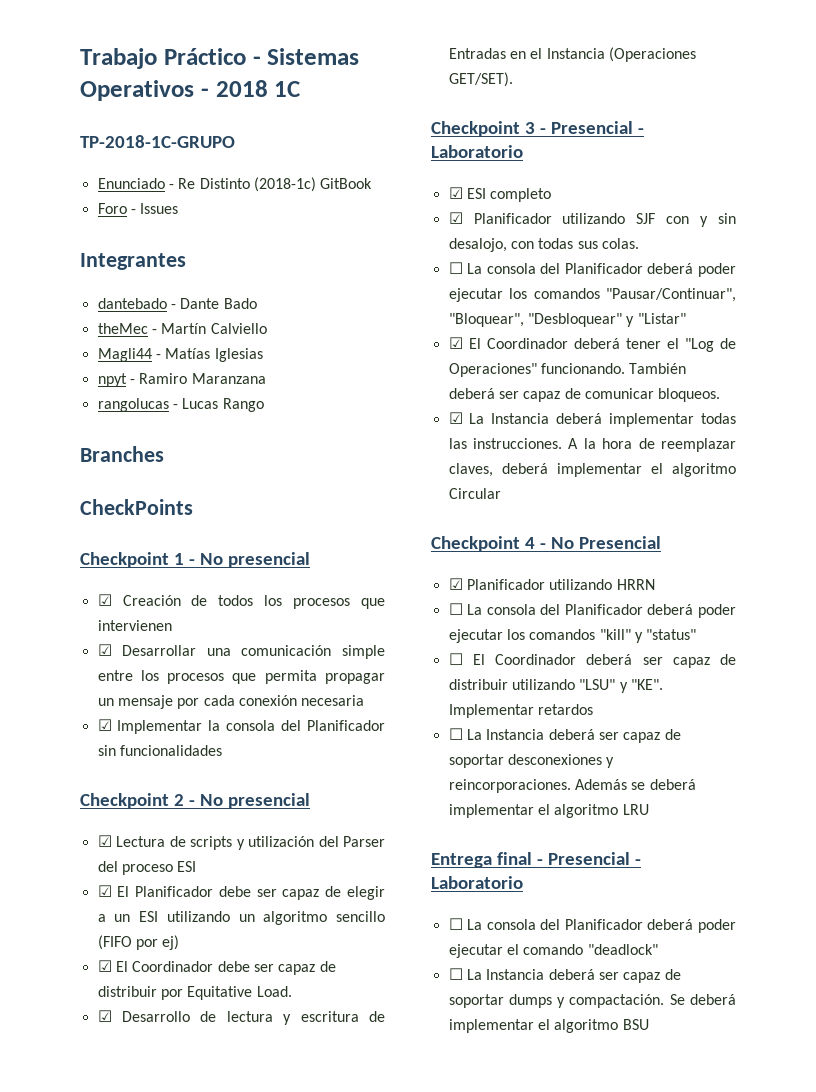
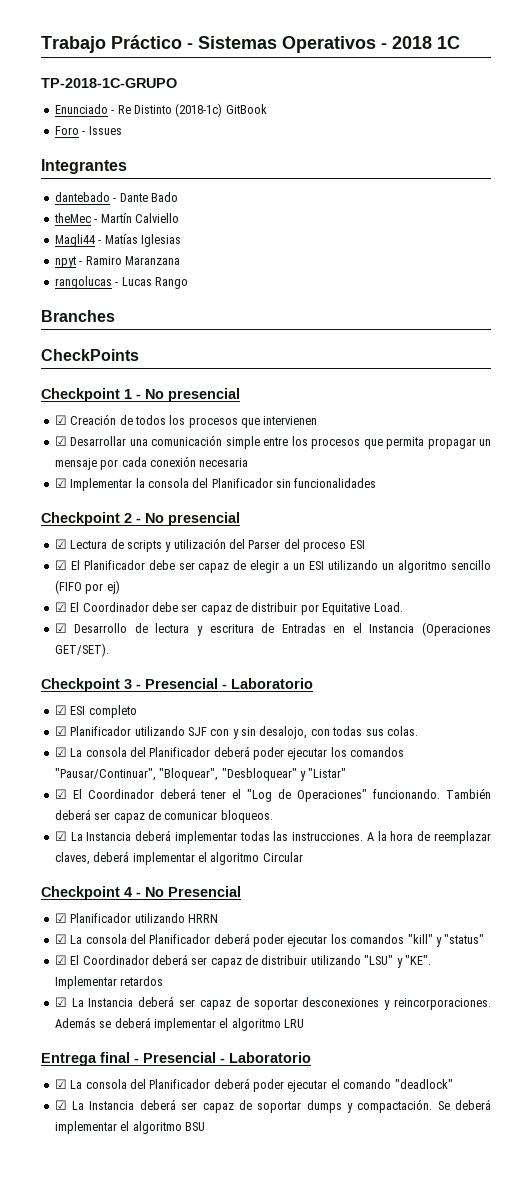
- ☐ La consola del Planificador deberá poder ejecutar los comandos "Pausar/Continuar", "Bloquear", "Desbloquear" y "Listar"
+ ☑ La consola del Planificador deberá poder ejecutar los comandos "Pausar/Continuar", "Bloquear", "Desbloquear" y "Listar"
- ☐ La consola del Planificador deberá poder ejecutar los comandos "kill" y "status"
+ ☑ La consola del Planificador deberá poder ejecutar los comandos "kill" y "status"
- ☐ El Coordinador deberá ser capaz de distribuir utilizando "LSU" y "KE". Implementar retardos
+ ☑ El Coordinador deberá ser capaz de distribuir utilizando "LSU" y "KE". Implementar retardos
- ☐ La Instancia deberá ser capaz de soportar desconexiones y reincorporaciones.
+ ☑ La Instancia deberá ser capaz de soportar desconexiones y reincorporaciones.
- ☐ La consola del Planificador deberá poder ejecutar el comando "deadlock"
+ ☑ La consola del Planificador deberá poder ejecutar el comando "deadlock"
- ☐ La Instancia deberá ser capaz de soportar dumps y compactación.
+ ☑ La Instancia deberá ser capaz de soportar dumps y compactación.

